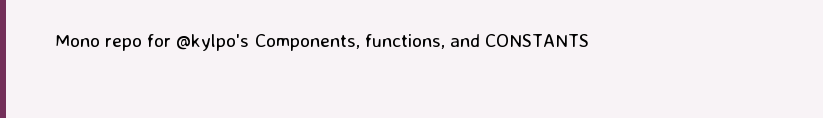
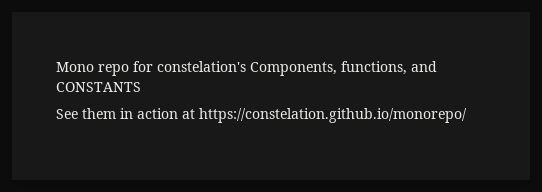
- Mono repo for @kylpo's Components, functions, and CONSTANTS
+ Mono repo for constelation's Components, functions, and CONSTANTS
+ See them in action at https://constelation.github.io/monorepo/

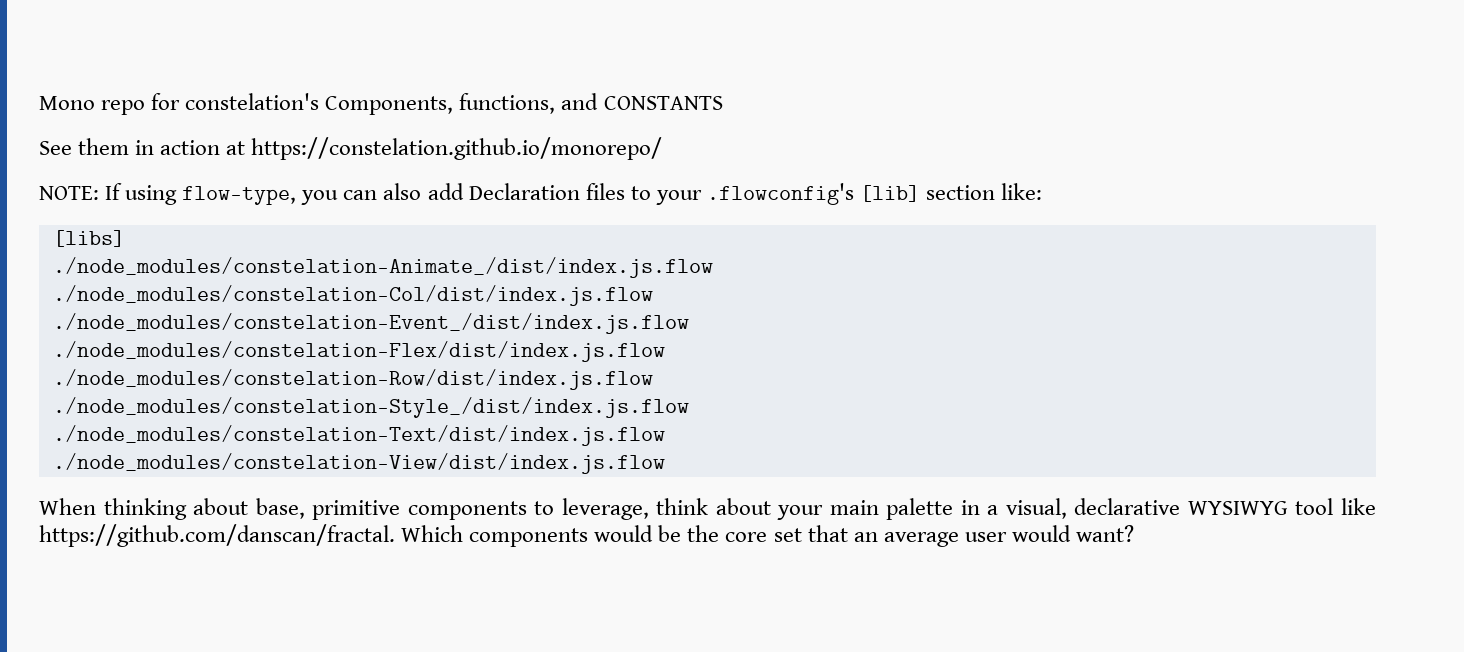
+ NOTE: If using flow-type, you can also add Declaration files to your .flowconfig's [lib] section like:
+ [libs]
+ ./node_modules/constelation-Animate_/dist/index.js.flow
+ ./node_modules/constelation-Col/dist/index.js.flow
+ ./node_modules/constelation-Event_/dist/index.js.flow
+ ./node_modules/constelation-Flex/dist/index.js.flow
+ ./node_modules/constelation-Row/dist/index.js.flow
+ ./node_modules/constelation-Style_/dist/index.js.flow
+ ./node_modules/constelation-Text/dist/index.js.flow
+ ./node_modules/constelation-View/dist/index.js.flow
+ When thinking about base, primitive components to leverage, think about your main palette in a visual, declarative WYSIWYG tool like https://github.com/danscan/fractal. Which components would be the core set that an average user would want?

